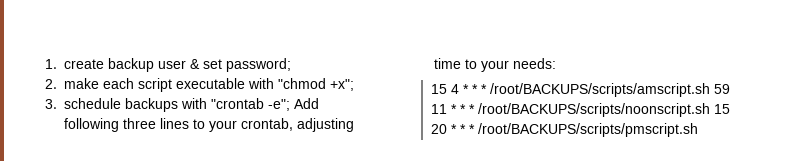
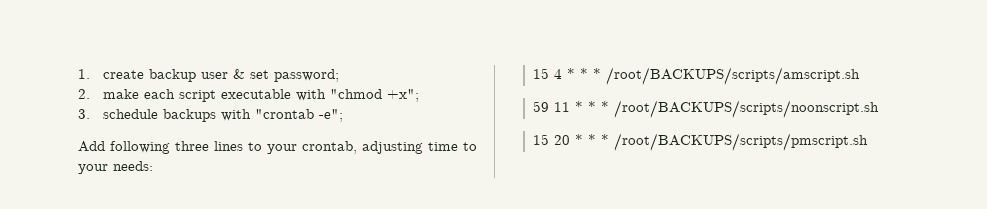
- 3. schedule backups with "crontab -e"; Add following three lines to your crontab, adjusting time to your needs:
+ 3. schedule backups with "crontab -e";
+ Add following three lines to your crontab, adjusting time to your needs:
- 15 4 * * * /root/BACKUPS/scripts/amscript.sh 59 11 * * * /root/BACKUPS/scripts/noonscript.sh 15 20 * * * /root/BACKUPS/scripts/pmscript.sh
+ 15 4 * * * /root/BACKUPS/scripts/amscript.sh
+ 59 11 * * * /root/BACKUPS/scripts/noonscript.sh
+ 15 20 * * * /root/BACKUPS/scripts/pmscript.sh

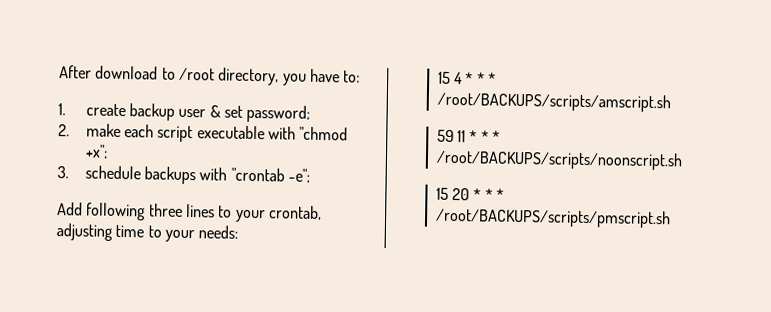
+ After download to /root directory, you have to:

